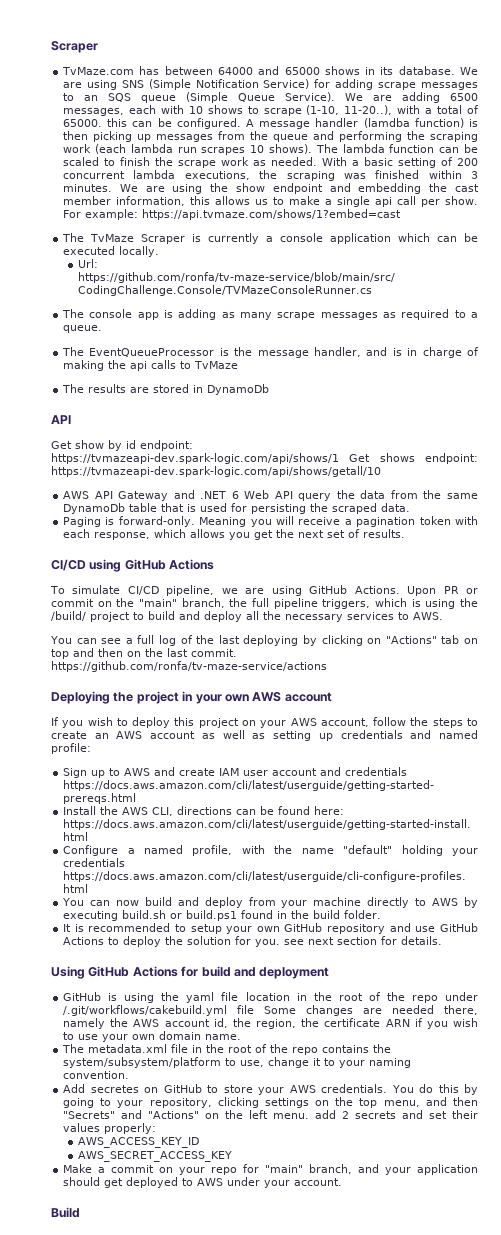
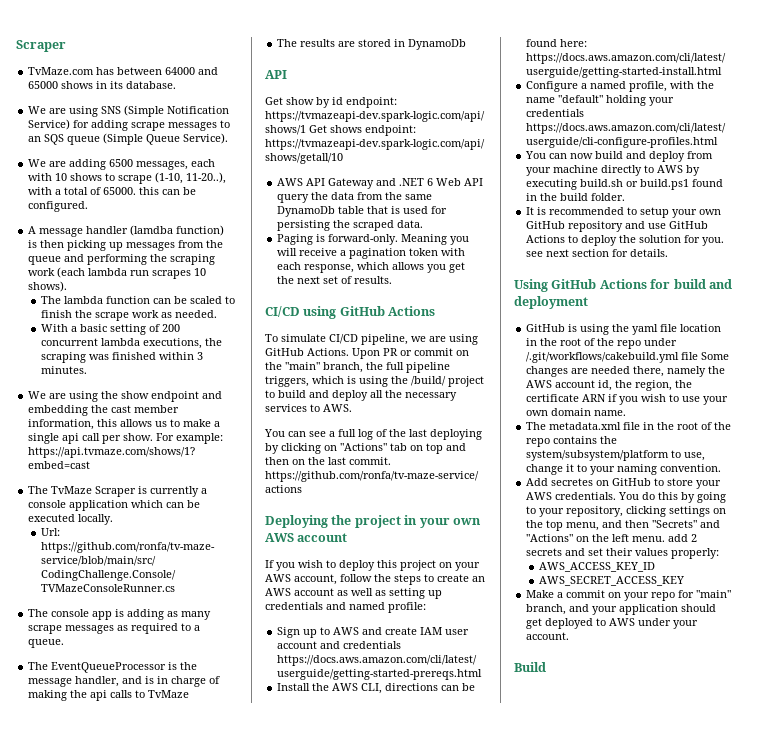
- TvMaze.com has between 64000 and 65000 shows in its database. We are using SNS (Simple Notification Service) for adding scrape messages to an SQS queue (Simple Queue Service). We are adding 6500 messages, each with 10 shows to scrape (1-10, 11-20..), with a total of 65000. this can be configured. A message handler (lamdba function) is then picking up messages from the queue and performing the scraping work (each lambda run scrapes 10 shows). The lambda function can be scaled to finish the scrape work as needed. With a basic setting of 200 concurrent lambda executions, the scraping was finished within 3 minutes. We are using the show endpoint and embedding the cast member information, this allows us to make a single api call per show.
+ TvMaze.com has between 64000 and 65000 shows in its database.
+ We are using SNS (Simple Notification Service) for adding scrape messages to an SQS queue (Simple Queue Service).
+ We are adding 6500 messages, each with 10 shows to scrape (1-10, 11-20..), with a total of 65000. this can be configured.
+ A message handler (lamdba function) is then picking up messages from the queue and performing the scraping work (each lambda run scrapes 10 shows).
+ The lambda function can be scaled to finish the scrape work as needed.
+ With a basic setting of 200 concurrent lambda executions, the scraping was finished within 3 minutes.
+ We are using the show endpoint and embedding the cast member information, this allows us to make a single api call per show.

